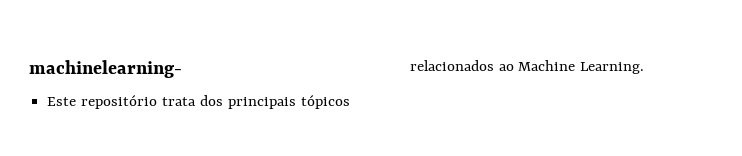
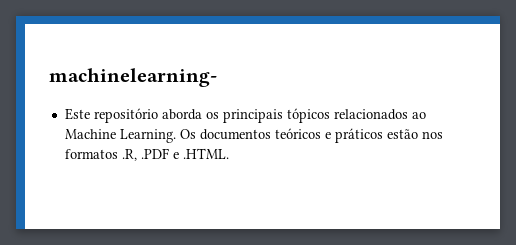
- Este repositório trata dos principais tópicos relacionados ao Machine Learning.
+ Este repositório aborda os principais tópicos relacionados ao Machine Learning.
+ Os documentos teóricos e práticos estão nos formatos .R, .PDF e .HTML.

